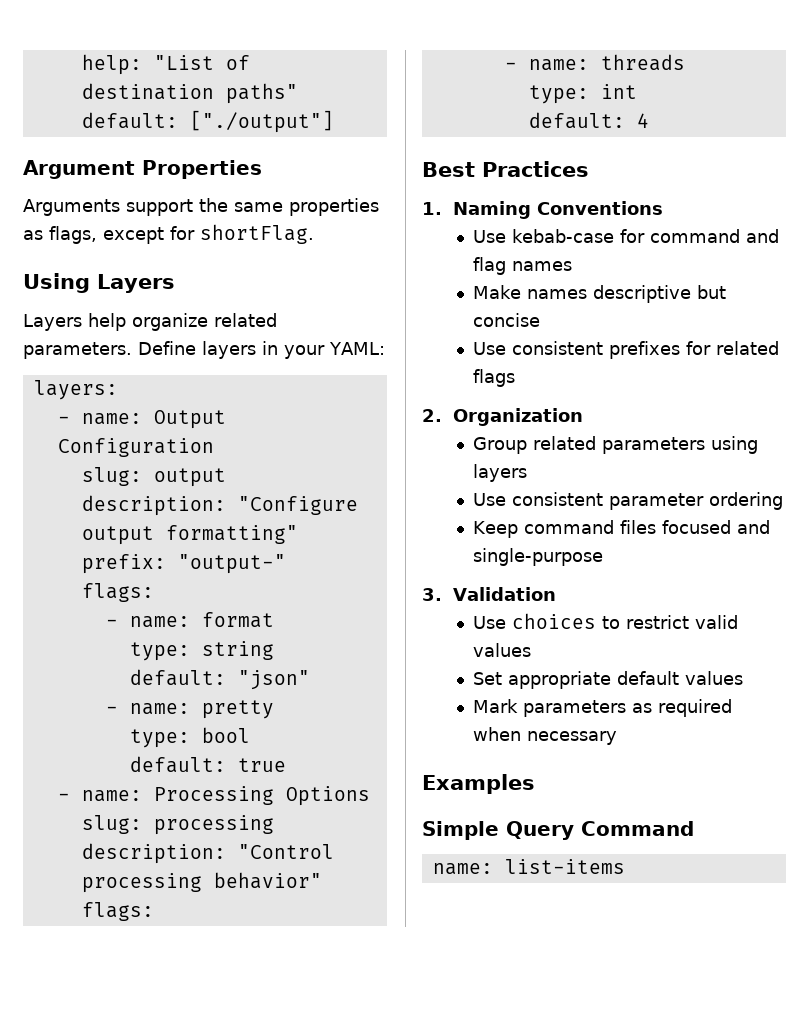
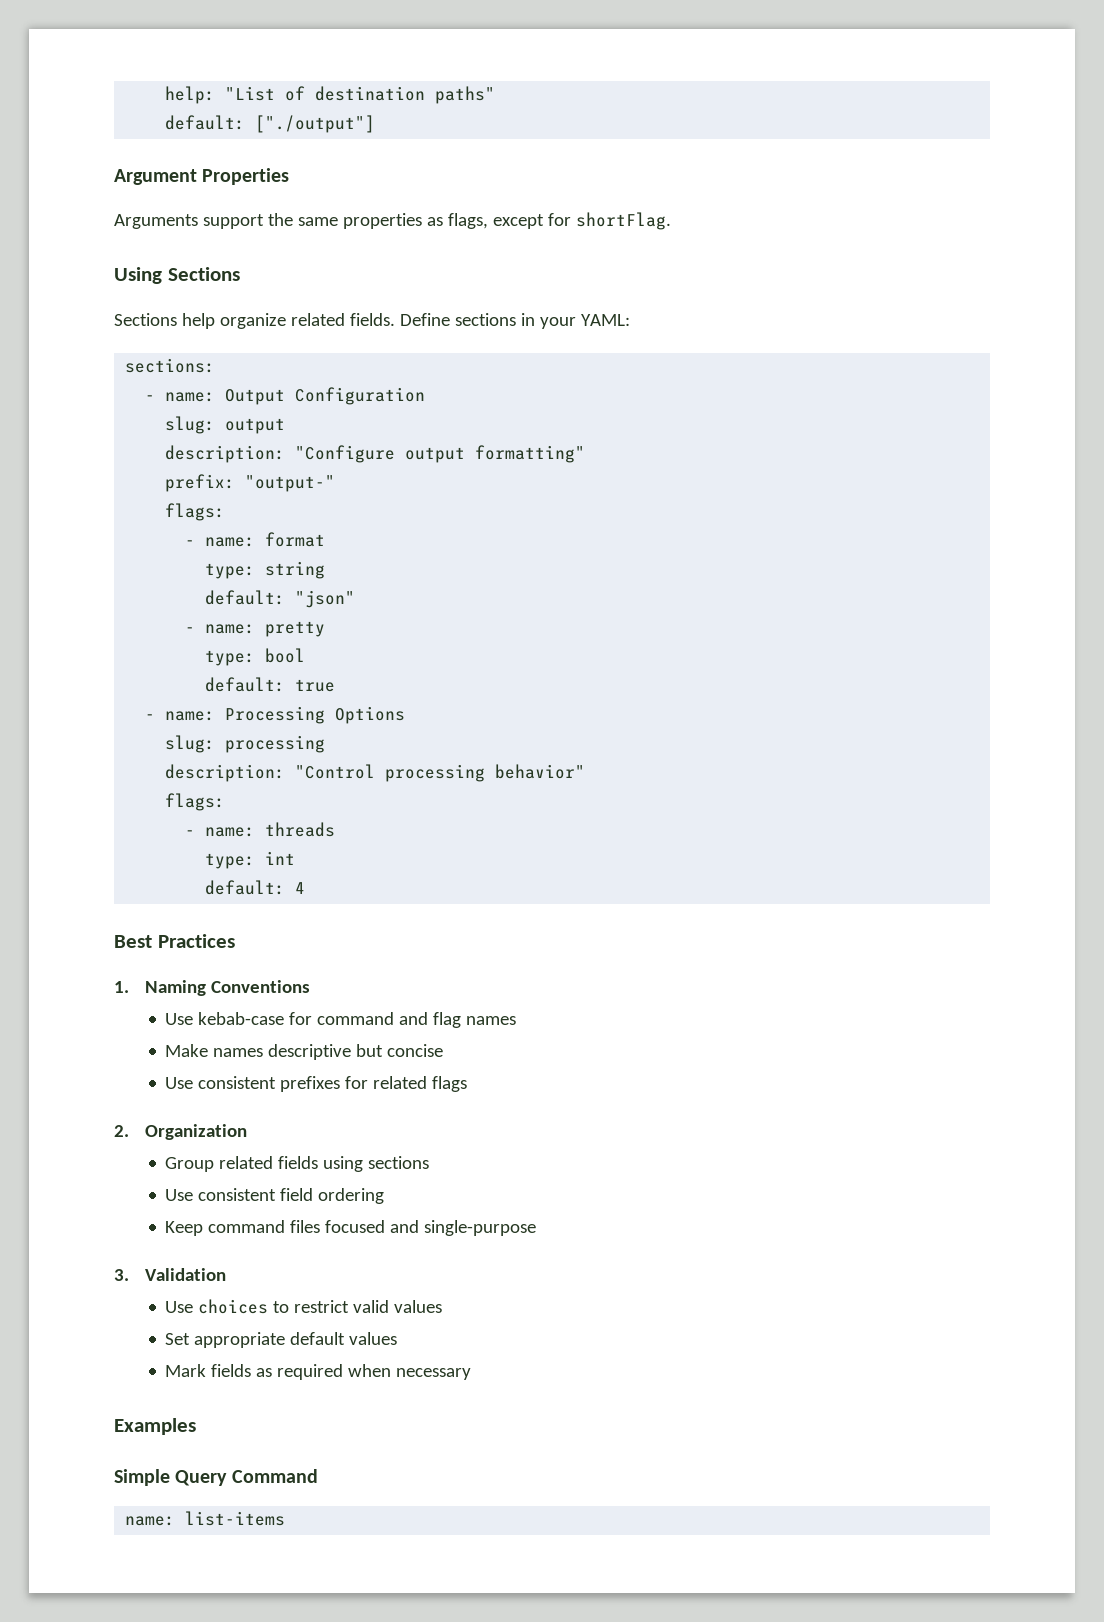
- Using Layers
- Layers help organize related parameters. Define layers in your YAML:
+ Using Sections
+ Sections help organize related fields. Define sections in your YAML:
- layers:
+ sections:
- Group related parameters using layers
- Use consistent parameter ordering
+ Group related fields using sections
+ Use consistent field ordering
- Mark parameters as required when necessary
+ Mark fields as required when necessary

